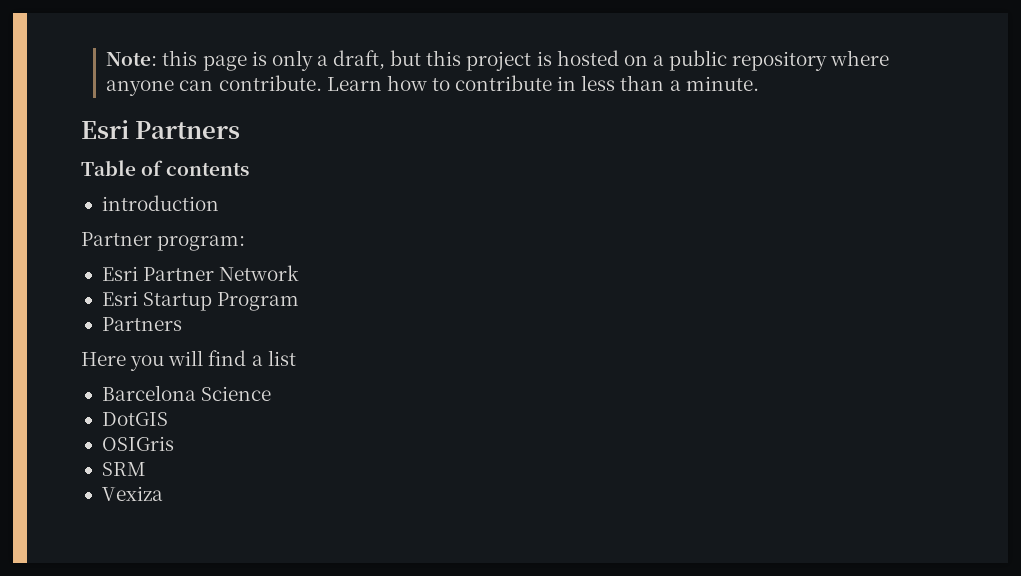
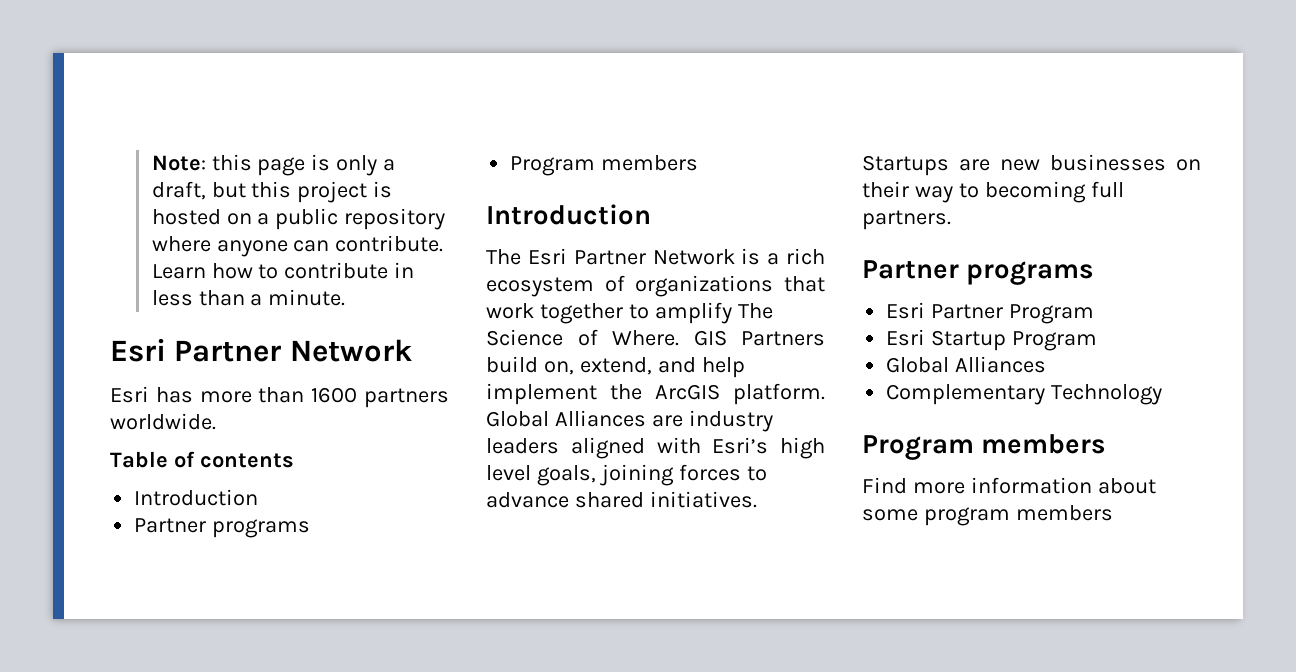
  Learn how to contribute in less than a minute.
- Esri Partners
+ Esri Partner Network
+ Esri has more than 1600 partners worldwide.
  Table of contents
- introduction
- Partner program:
- Esri Partner Network
+ Introduction
+ Partner programs
+ Program members
+ Introduction
+ The Esri Partner Network is a rich ecosystem of organizations that work together to amplify The Science of Where. GIS Partners build on, extend, and help implement the ArcGIS platform. Global Alliances are industry leaders aligned with Esri’s high level goals, joining forces to advance shared initiatives. Startups are new businesses on their way to becoming full partners.
+ Partner programs
+ Esri Partner Program
  Esri Startup Program
- Partners
- Here you will find a list
- Barcelona Science
- DotGIS
- OSIGris
- SRM
- Vexiza
+ Global Alliances
+ Complementary Technology
+ Program members
+ Find more information about some program members

